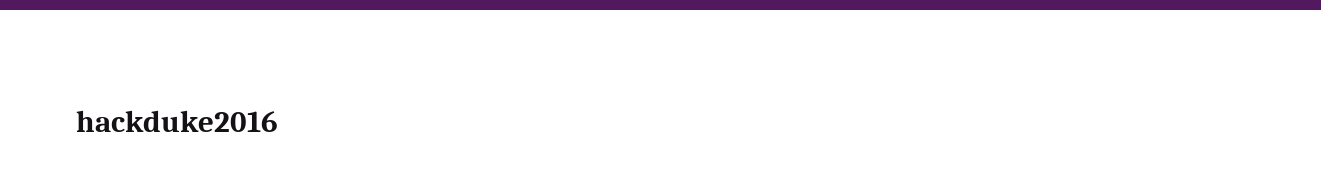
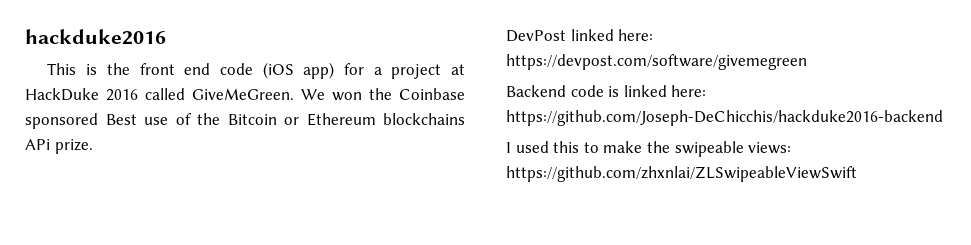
+ This is the front end code (iOS app) for a project at HackDuke 2016 called GiveMeGreen. We won the Coinbase sponsored Best use of the Bitcoin or Ethereum blockchains APi prize.
+ DevPost linked here: https://devpost.com/software/givemegreen
+ Backend code is linked here: https://github.com/Joseph-DeChicchis/hackduke2016-backend
+ I used this to make the swipeable views: https://github.com/zhxnlai/ZLSwipeableViewSwift

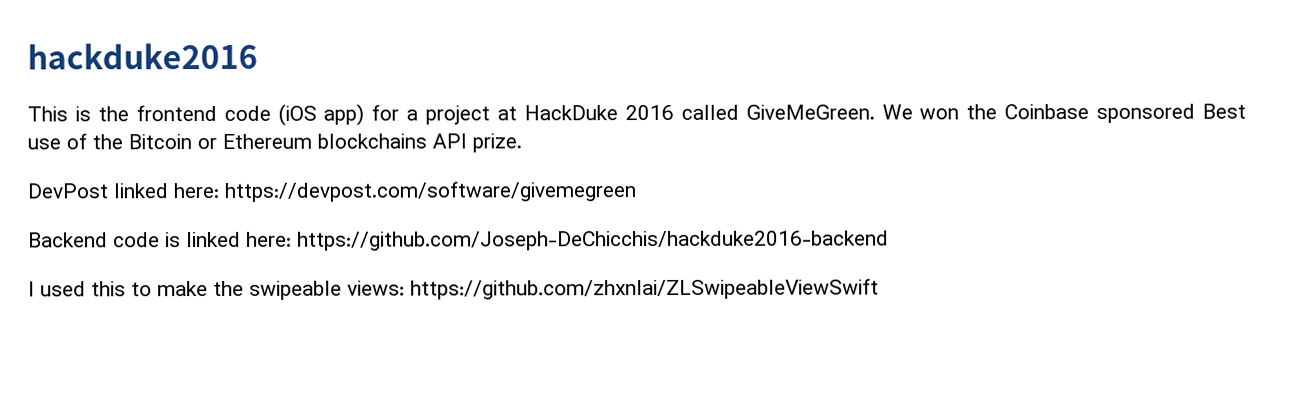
- This is the front end code (iOS app) for a project at HackDuke 2016 called GiveMeGreen.
+ This is the frontend code (iOS app) for a project at HackDuke 2016 called GiveMeGreen.
- We won the Coinbase sponsored Best use of the Bitcoin or Ethereum blockchains APi prize.
+ We won the Coinbase sponsored Best use of the Bitcoin or Ethereum blockchains API prize.

